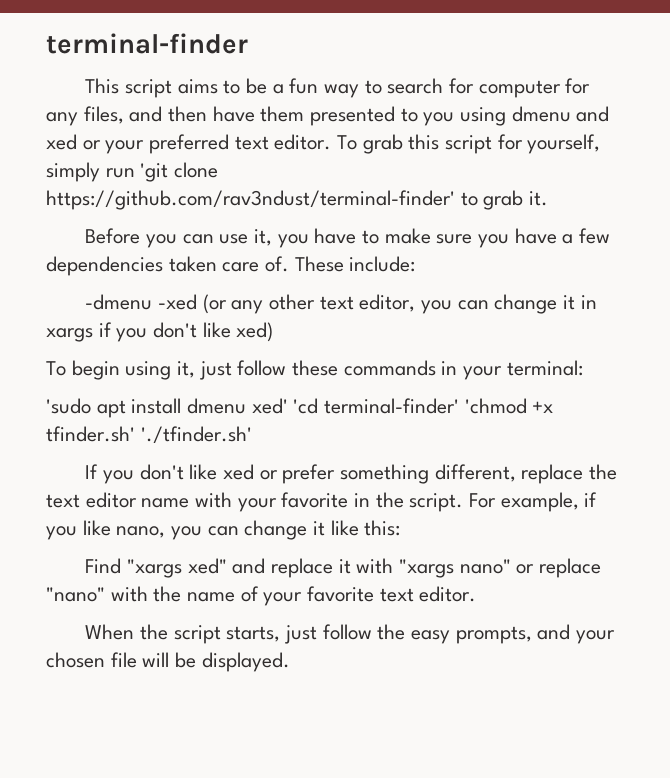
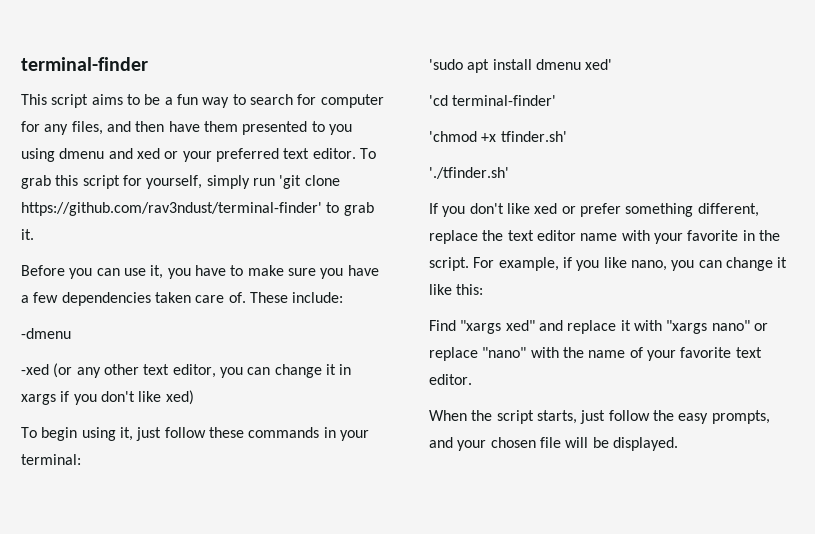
- -dmenu -xed (or any other text editor, you can change it in xargs if you don't like xed)
+ -dmenu
+ -xed (or any other text editor, you can change it in xargs if you don't like xed)
- 'sudo apt install dmenu xed' 'cd terminal-finder' 'chmod +x tfinder.sh' './tfinder.sh'
+ 'sudo apt install dmenu xed'
+ 'cd terminal-finder'
+ 'chmod +x tfinder.sh'
+ './tfinder.sh'

